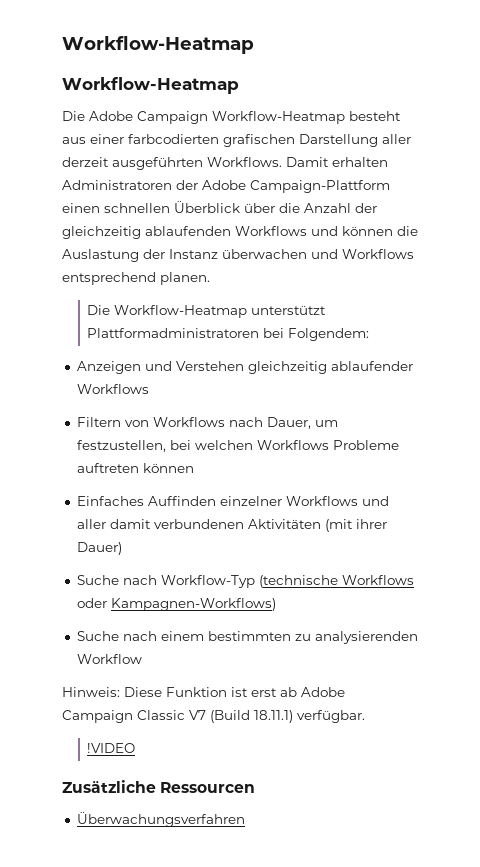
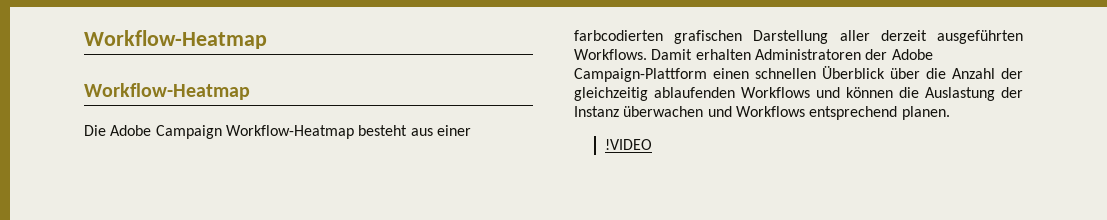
- Die Workflow-Heatmap unterstützt Plattformadministratoren bei Folgendem:
- Anzeigen und Verstehen gleichzeitig ablaufender Workflows
- Filtern von Workflows nach Dauer, um festzustellen, bei welchen Workflows Probleme auftreten können
- Einfaches Auffinden einzelner Workflows und aller damit verbundenen Aktivitäten (mit ihrer Dauer)
- Suche nach Workflow-Typ (technische Workflows oder Kampagnen-Workflows)
- Suche nach einem bestimmten zu analysierenden Workflow
- Hinweis: Diese Funktion ist erst ab Adobe Campaign Classic V7 (Build 18.11.1) verfügbar.
  !VIDEO
- Zusätzliche Ressourcen
- Überwachungsverfahren

